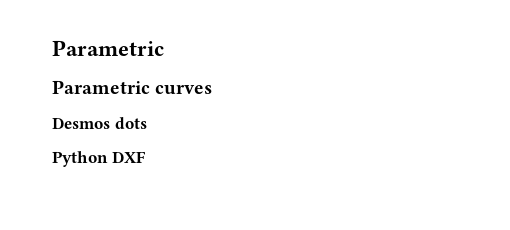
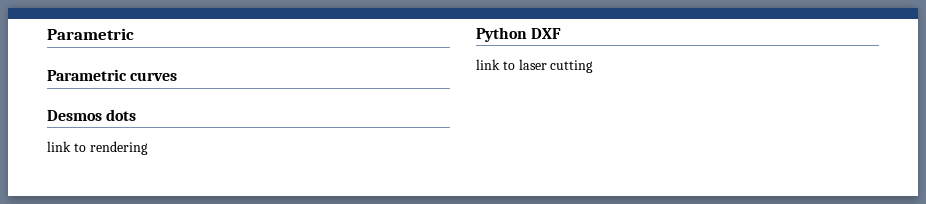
+ link to rendering
+ link to laser cutting

